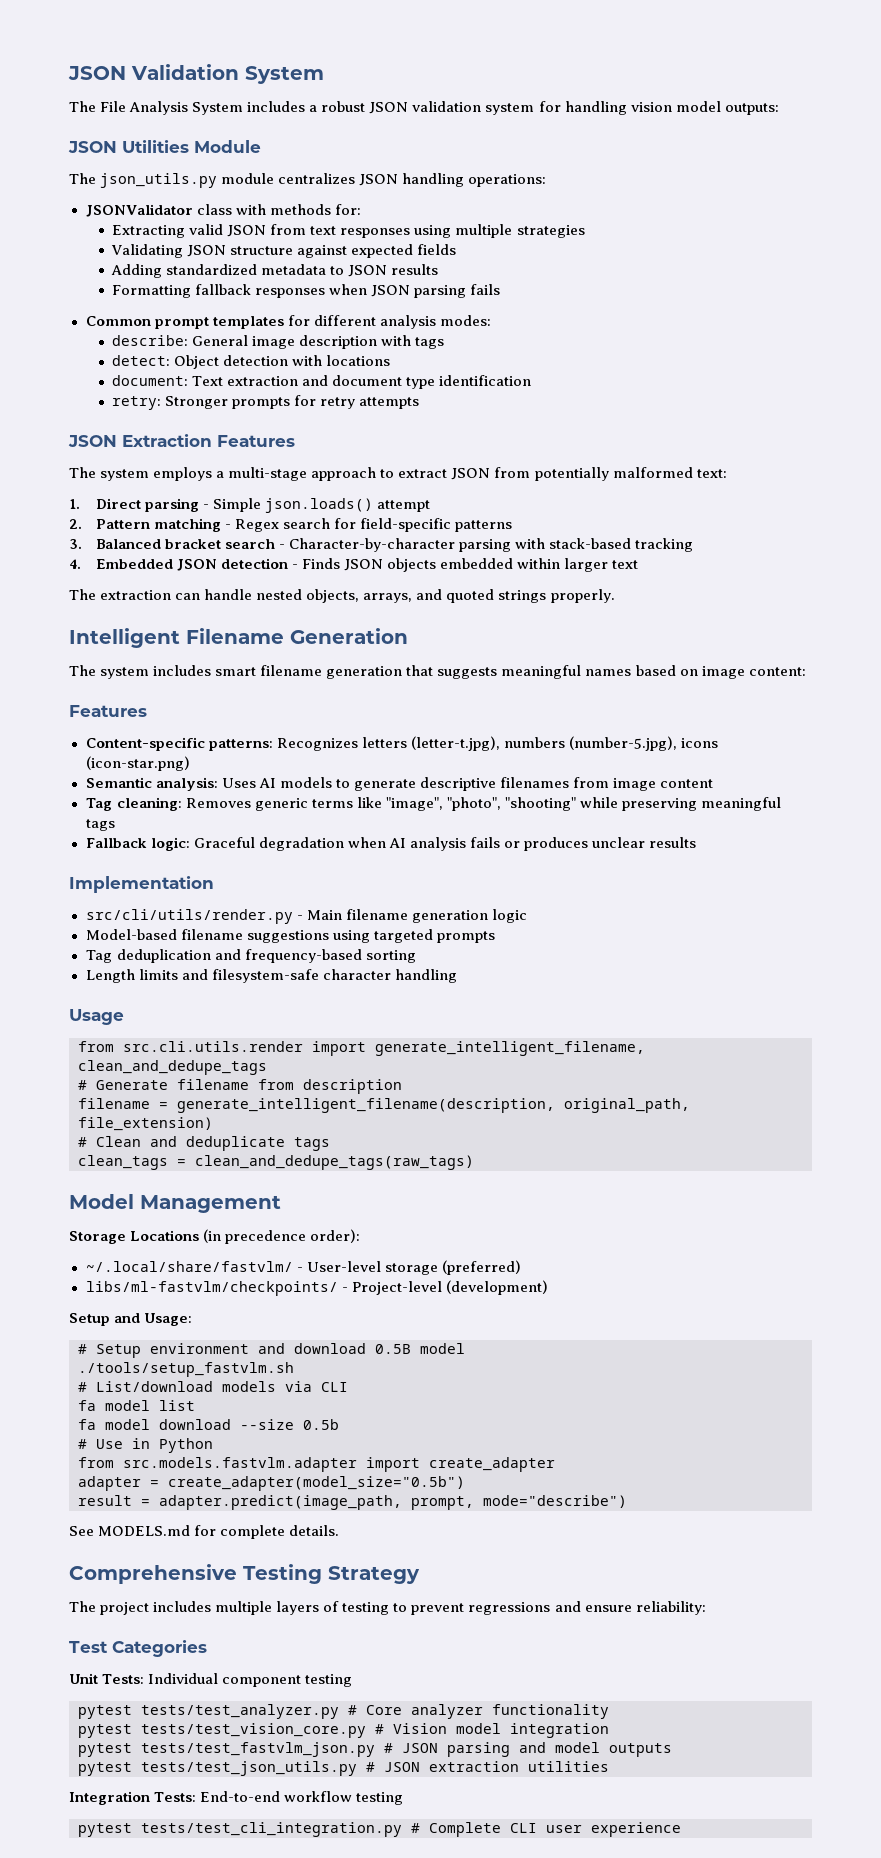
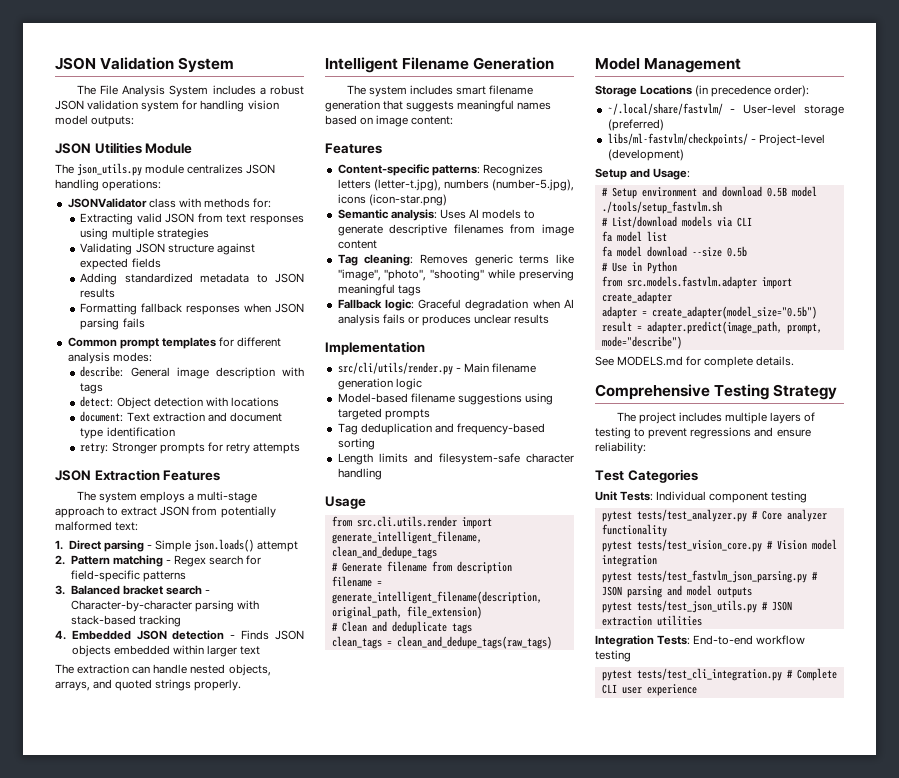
- pytest tests/test_fastvlm_json.py # JSON parsing and model outputs
+ pytest tests/test_fastvlm_json_parsing.py # JSON parsing and model outputs

